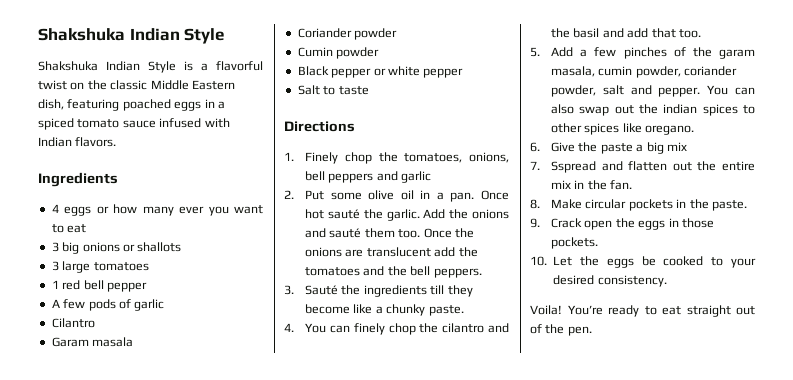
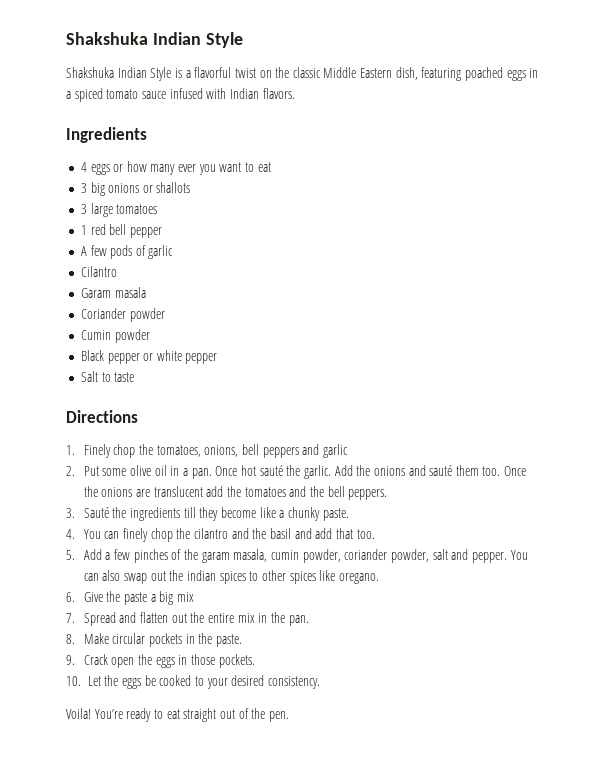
- 7. Sspread and flatten out the entire mix in the fan.
+ 7. Spread and flatten out the entire mix in the pan.

